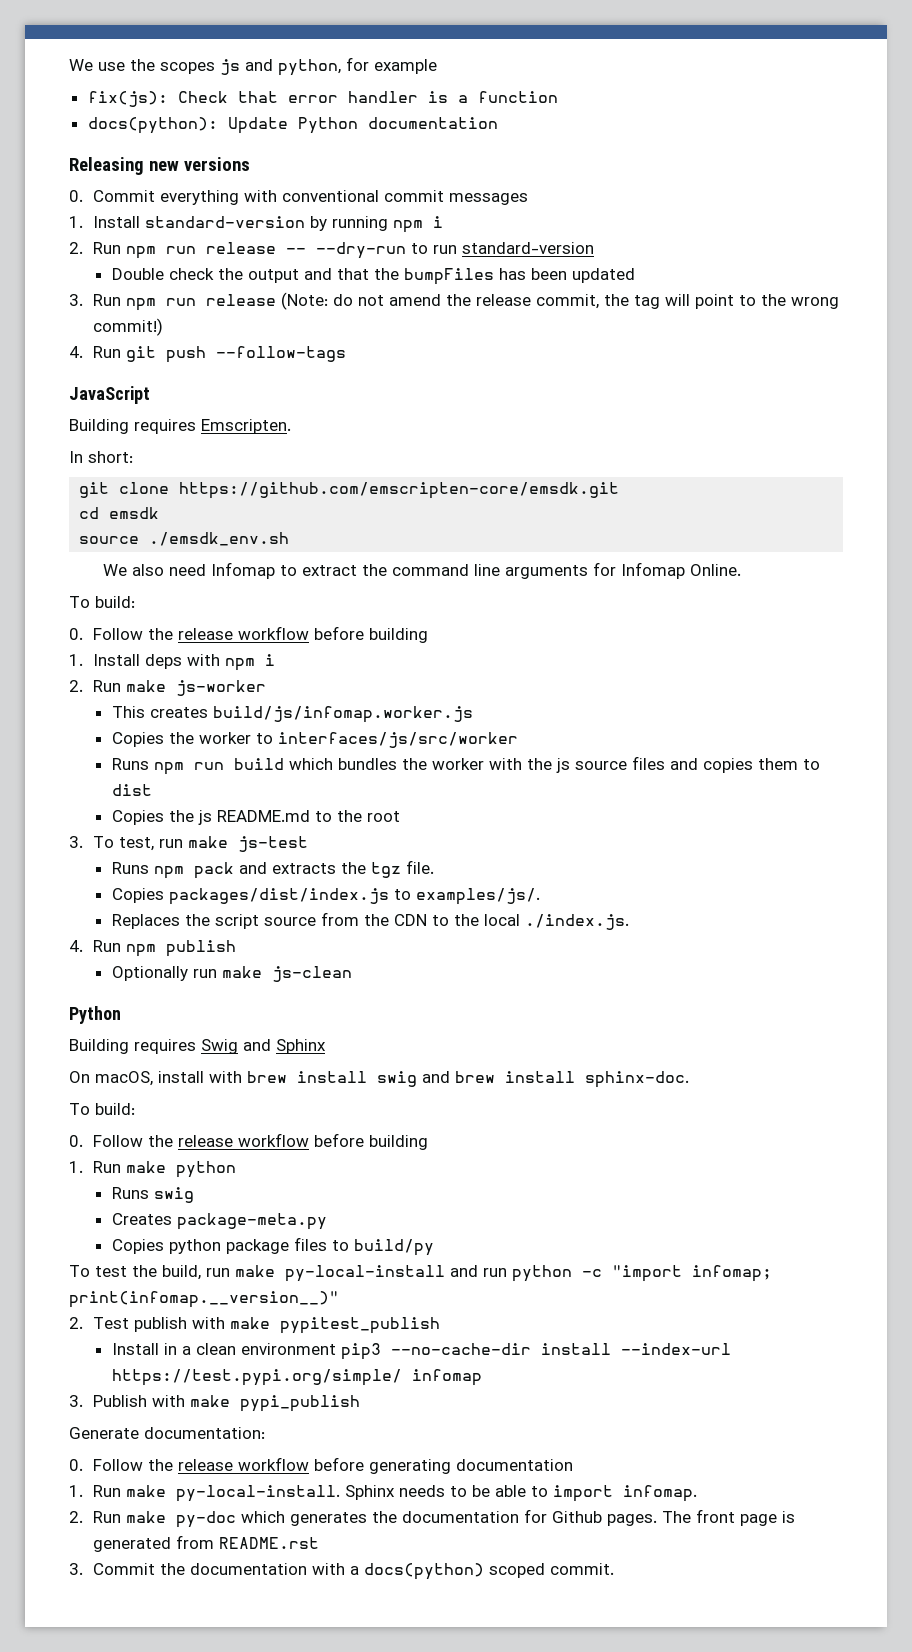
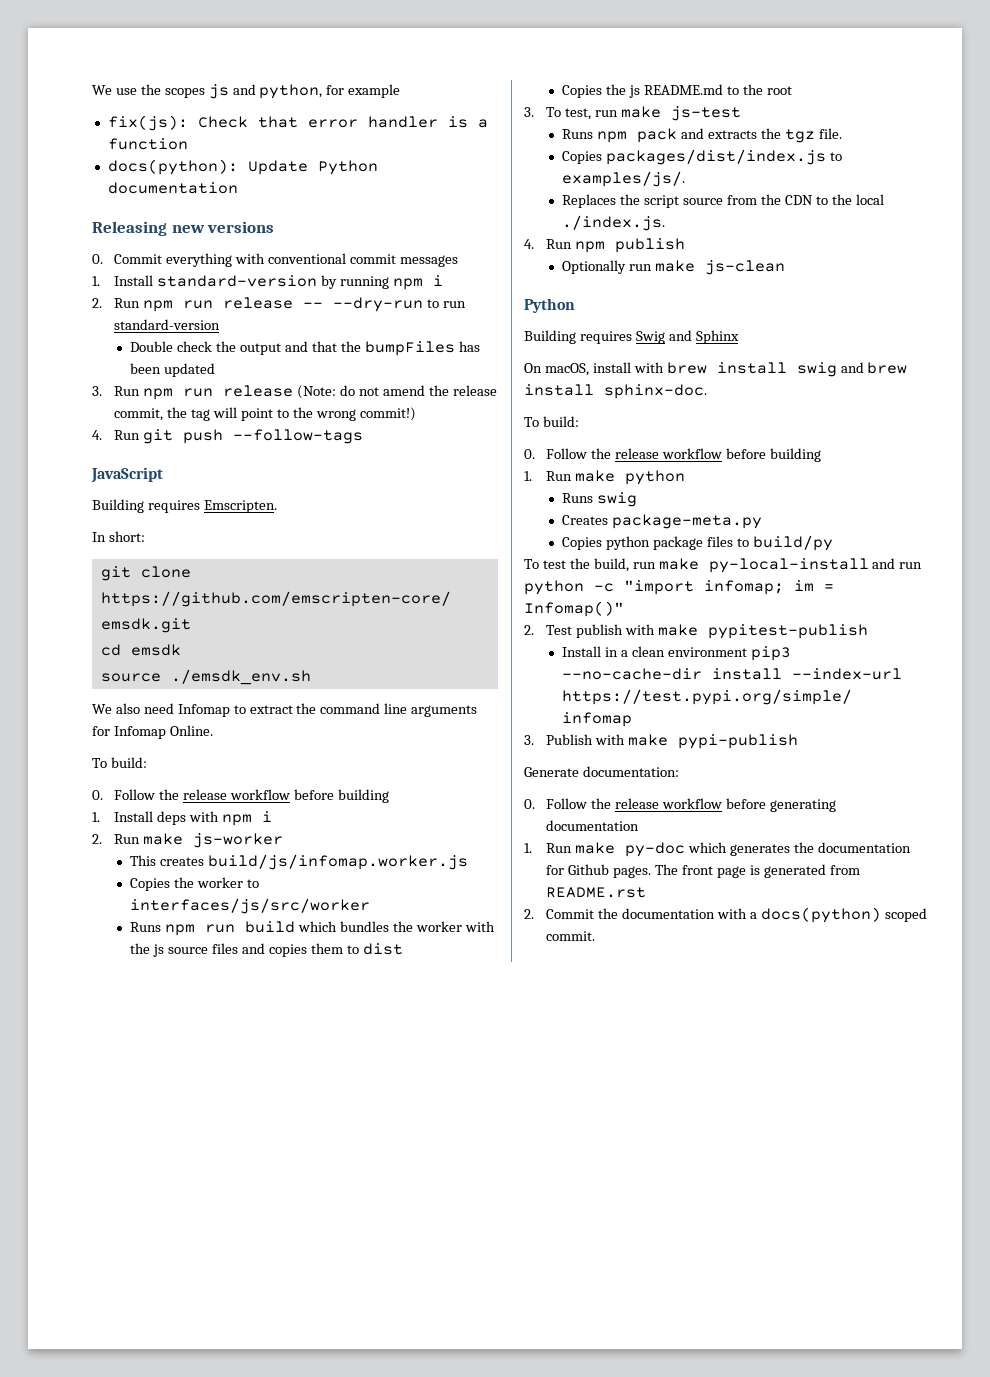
- To test the build, run make py-local-install and run python -c "import infomap; print(infomap.__version__)"
+ To test the build, run make py-local-install and run python -c "import infomap; im = Infomap()"
- 2. Test publish with make pypitest_publish
+ 2. Test publish with make pypitest-publish
- 3. Publish with make pypi_publish
+ 3. Publish with make pypi-publish
- 1. Run make py-local-install. Sphinx needs to be able to import infomap.
- 2. Run make py-doc which generates the documentation for Github pages.
+ 1. Run make py-doc which generates the documentation for Github pages.
- 3. Commit the documentation with a docs(python) scoped commit.
+ 2. Commit the documentation with a docs(python) scoped commit.

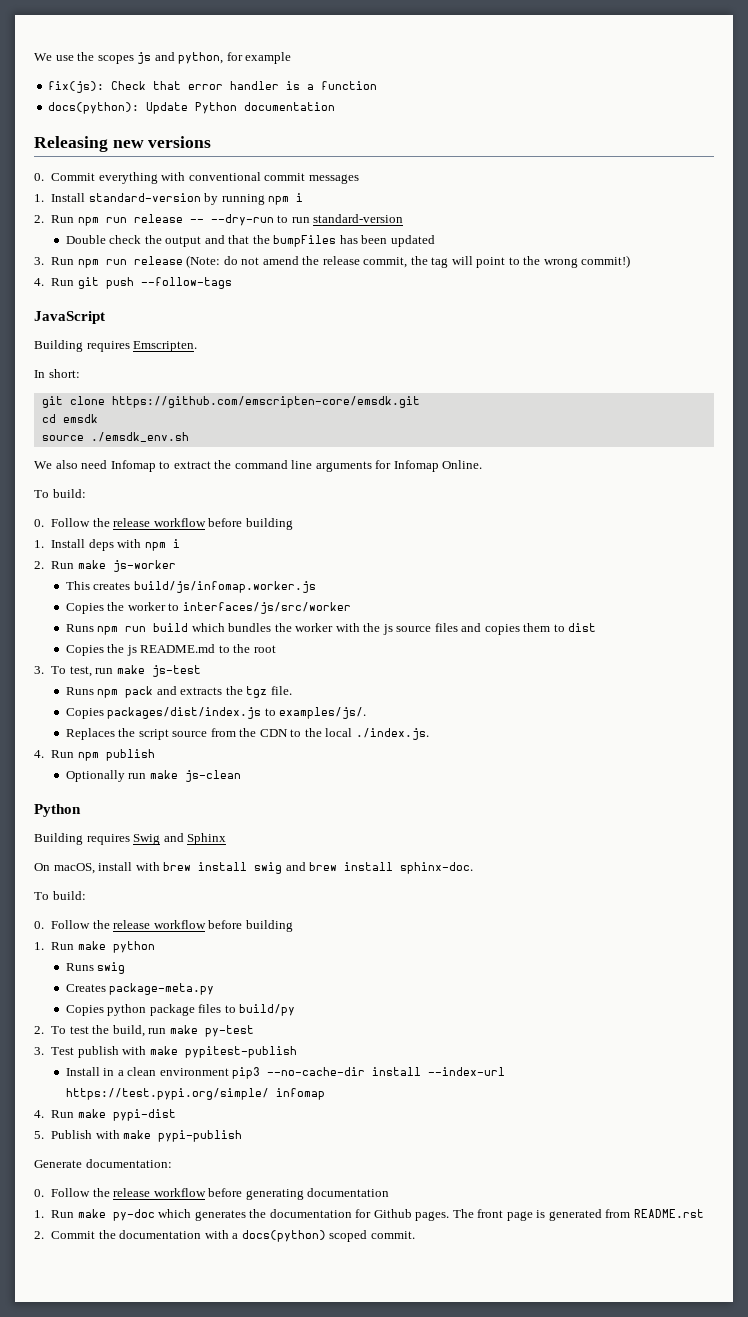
- To test the build, run make py-local-install and run python -c "import infomap; im = Infomap()"
- 2. Test publish with make pypitest-publish
+ 2. To test the build, run make py-test
+ 3. Test publish with make pypitest-publish
- 3. Publish with make pypi-publish
+ 4. Run make pypi-dist
+ 5. Publish with make pypi-publish

